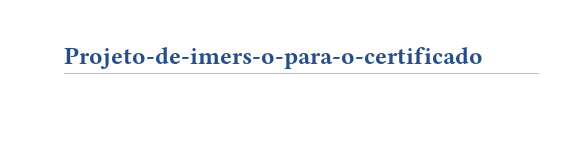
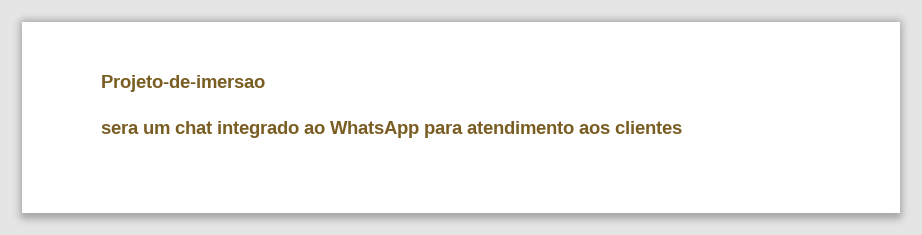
- Projeto-de-imers-o-para-o-certificado
+ Projeto-de-imersao
+ sera um chat integrado ao WhatsApp para atendimento aos clientes

